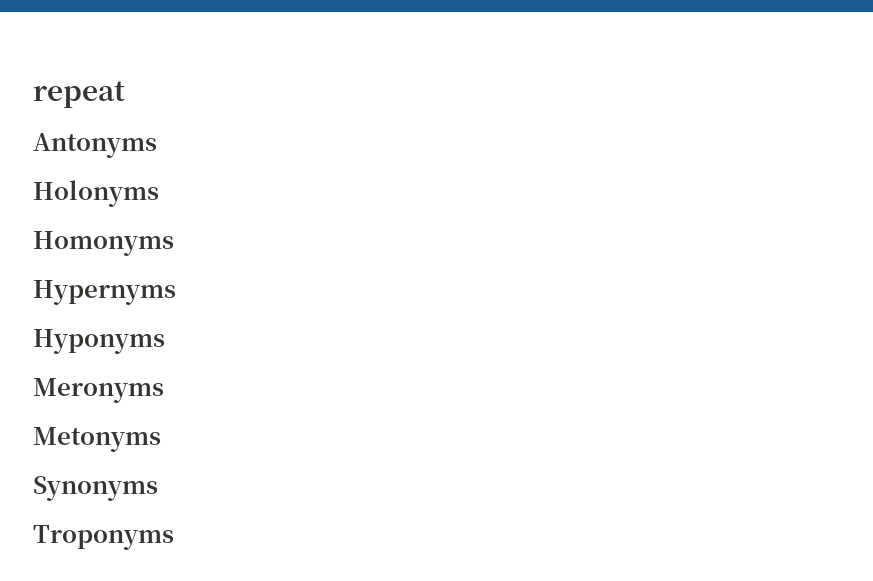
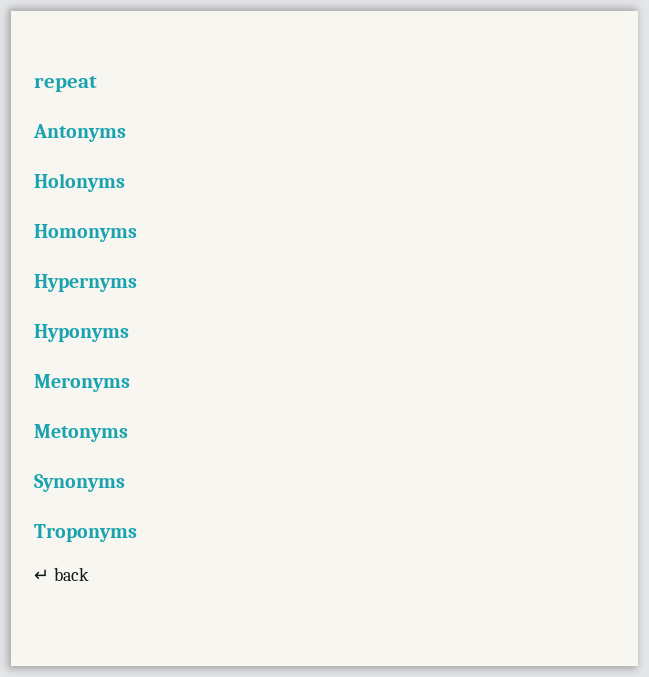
+ ↵ back

